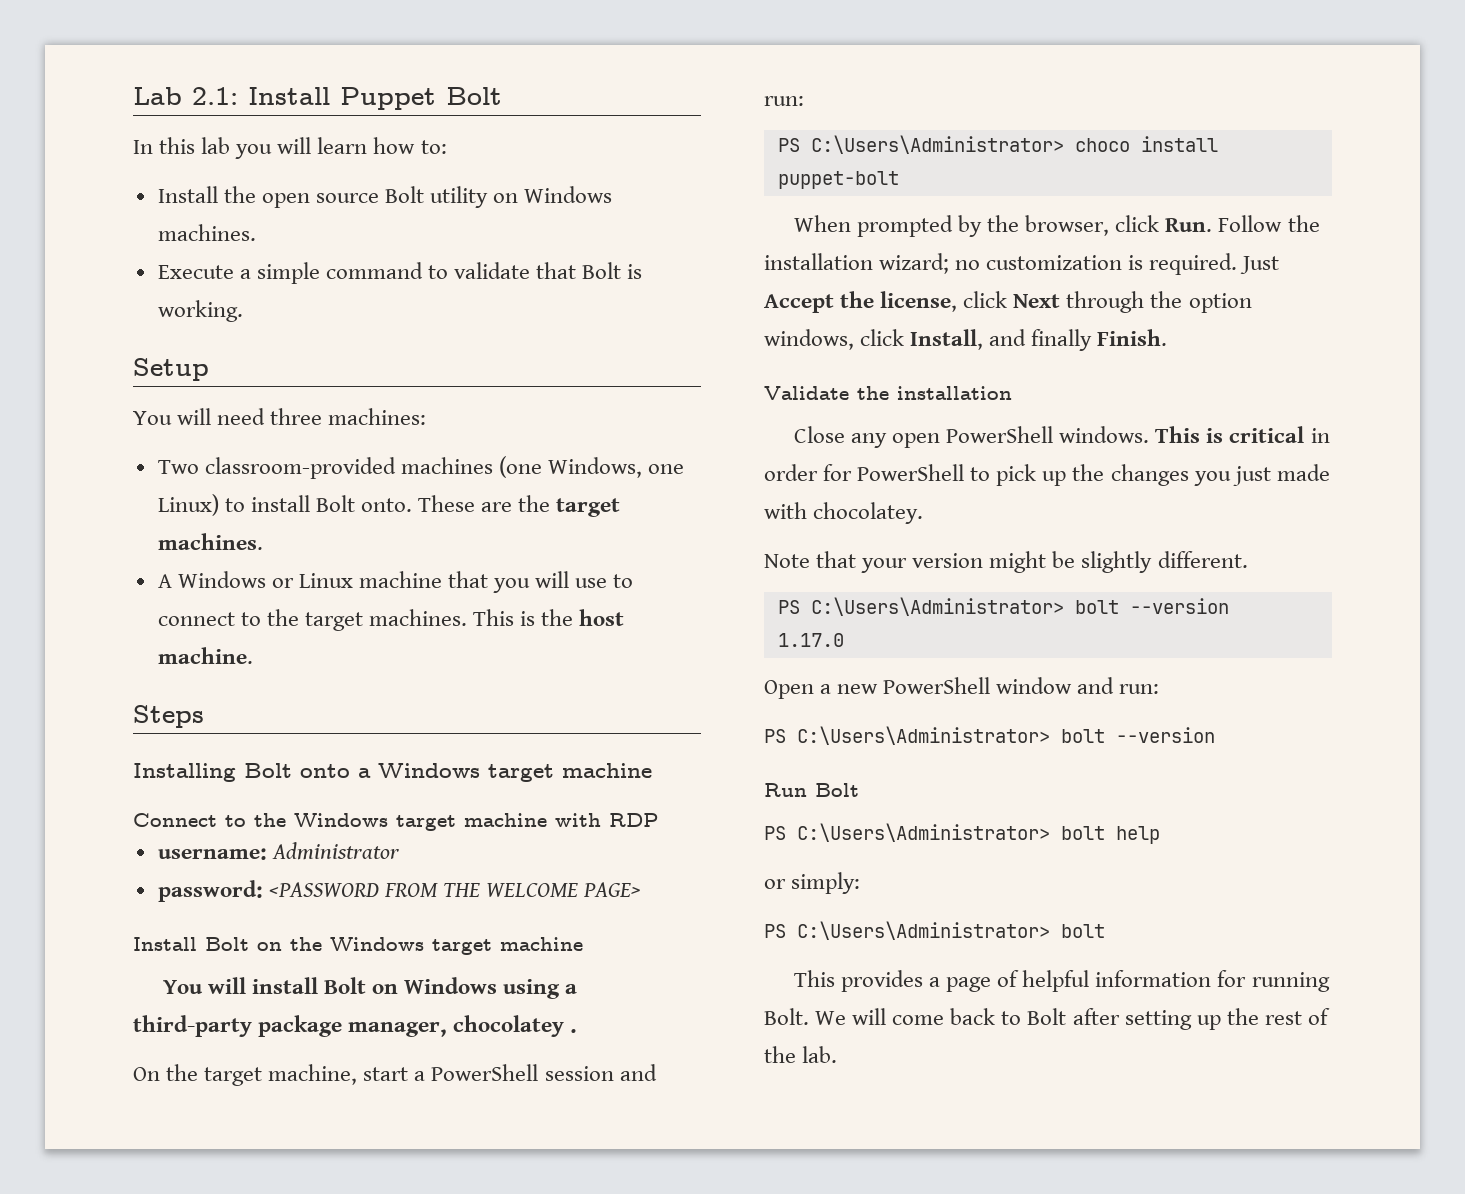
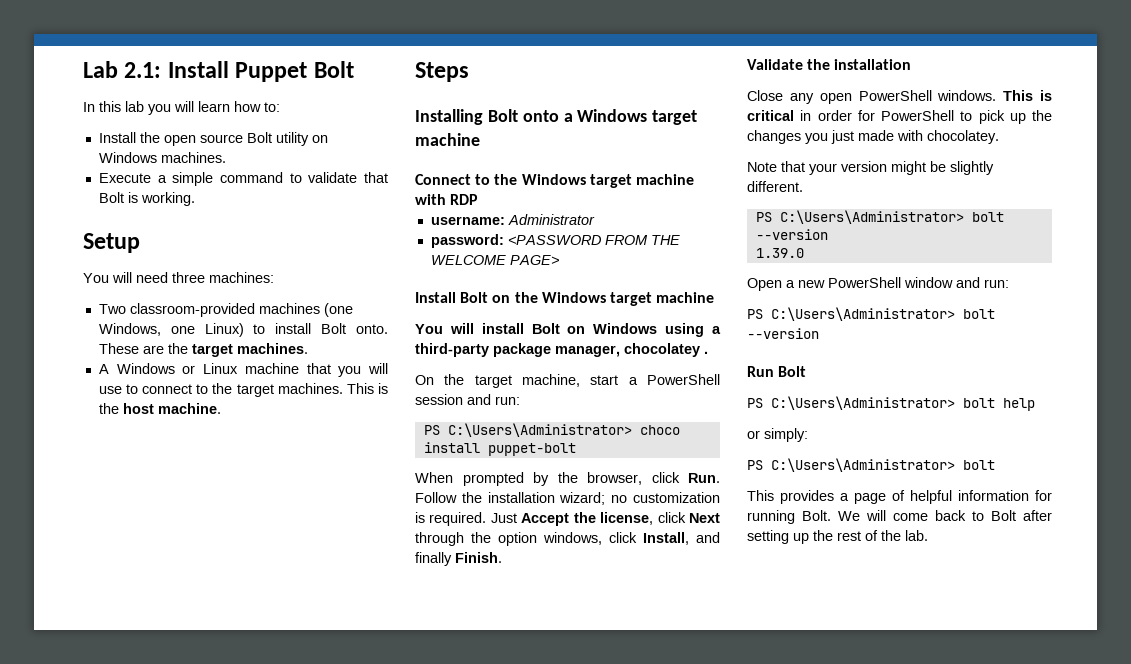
- 1.17.0
+ 1.39.0

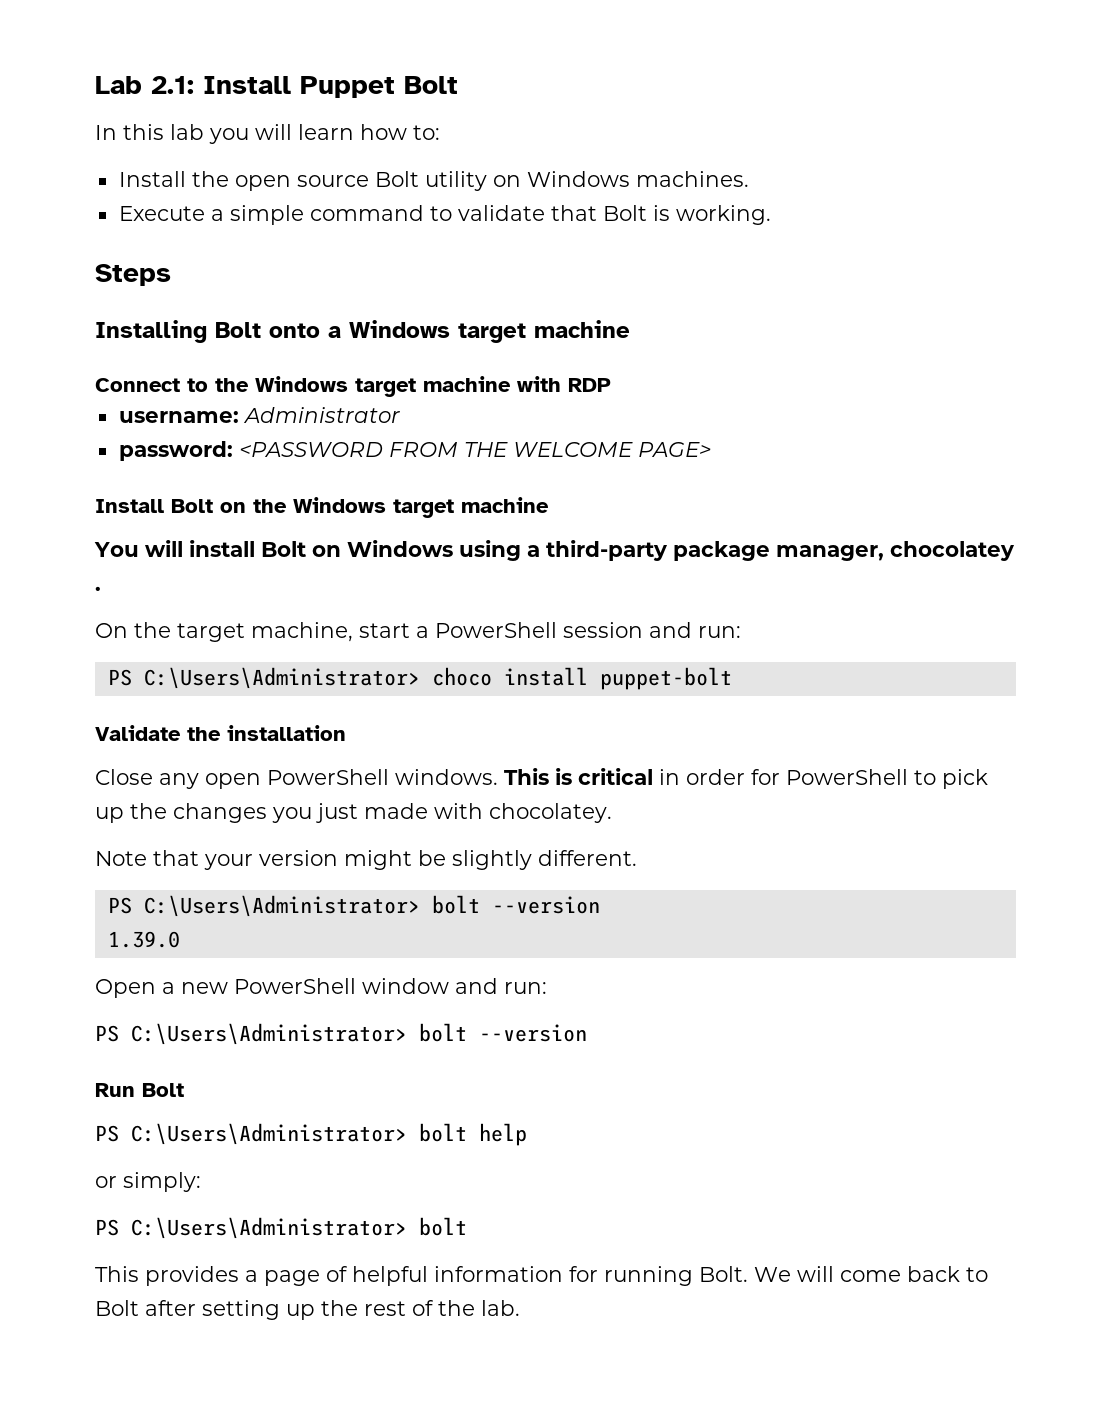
- Setup
- You will need three machines:
- Two classroom-provided machines (one Windows, one Linux) to install Bolt onto. These are the target machines.
- A Windows or Linux machine that you will use to connect to the target machines. This is the host machine.
- When prompted by the browser, click Run. Follow the installation wizard; no customization is required. Just Accept the license, click Next through the option windows, click Install, and finally Finish.

